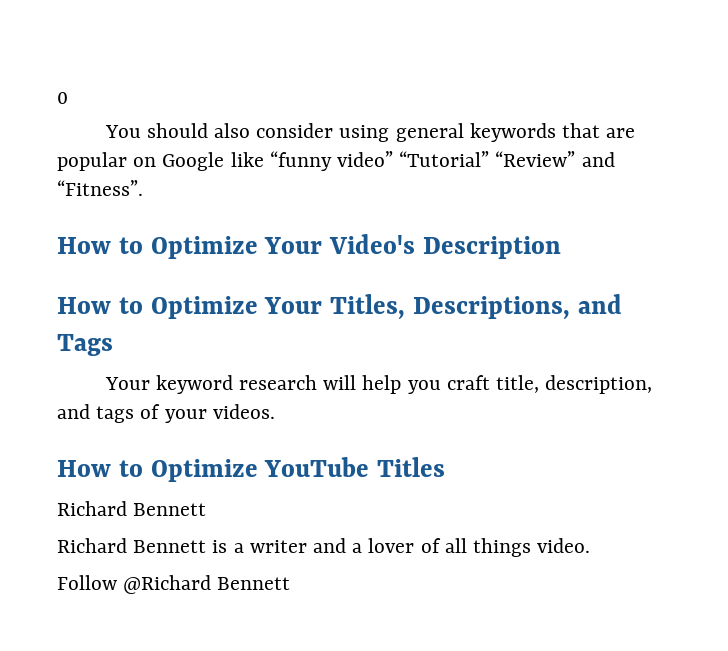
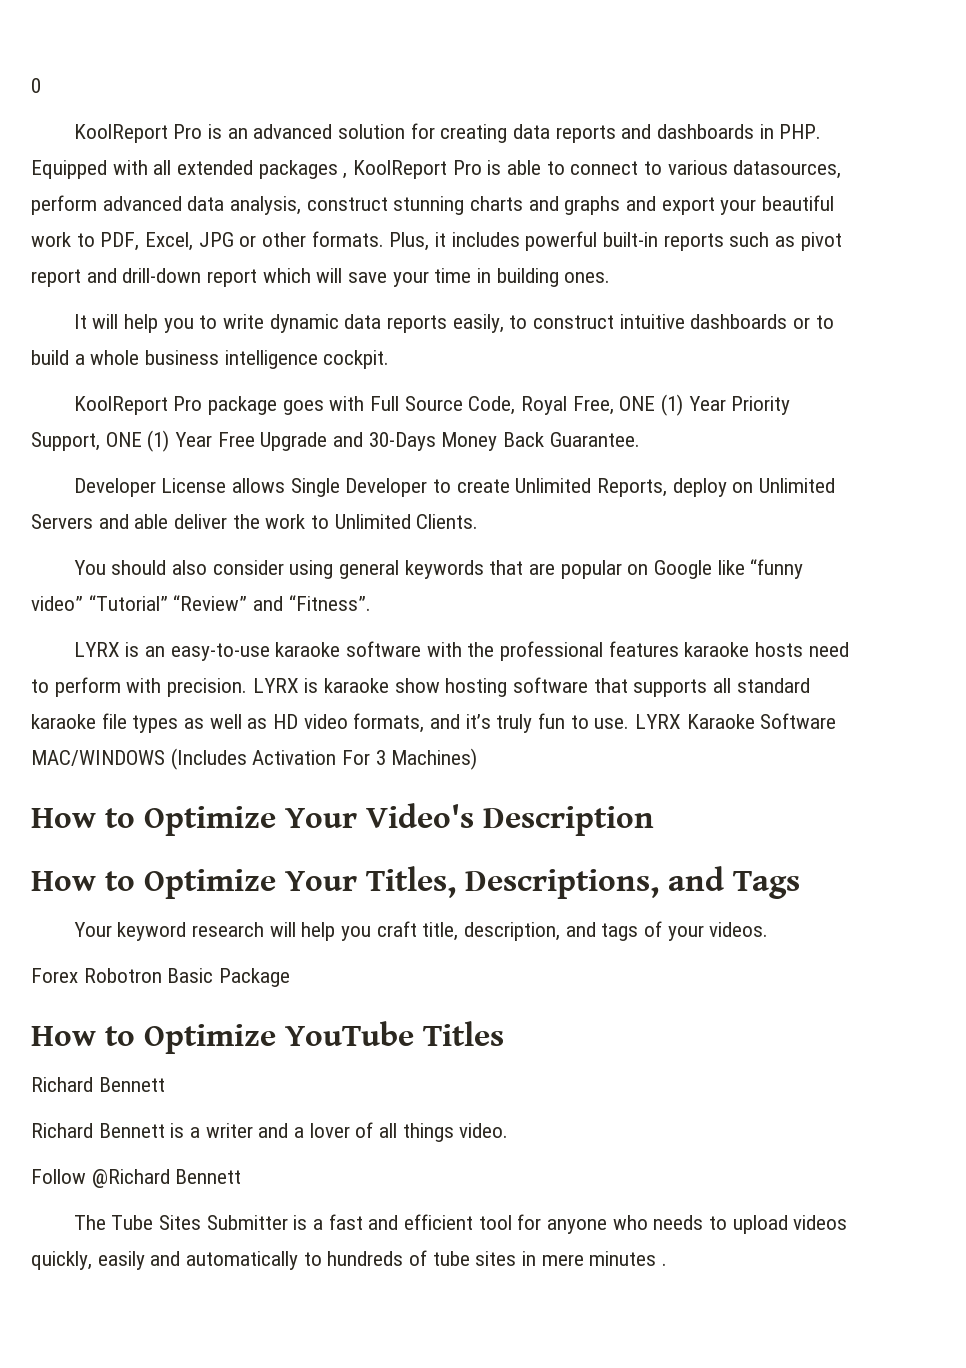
+ KoolReport Pro is an advanced solution for creating data reports and dashboards in PHP. Equipped with all extended packages , KoolReport Pro is able to connect to various datasources, perform advanced data analysis, construct stunning charts and graphs and export your beautiful work to PDF, Excel, JPG or other formats. Plus, it includes powerful built-in reports such as pivot report and drill-down report which will save your time in building ones.
+ It will help you to write dynamic data reports easily, to construct intuitive dashboards or to build a whole business intelligence cockpit.
+ KoolReport Pro package goes with Full Source Code, Royal Free, ONE (1) Year Priority Support, ONE (1) Year Free Upgrade and 30-Days Money Back Guarantee.
+ Developer License allows Single Developer to create Unlimited Reports, deploy on Unlimited Servers and able deliver the work to Unlimited Clients.
+ LYRX is an easy-to-use karaoke software with the professional features karaoke hosts need to perform with precision. LYRX is karaoke show hosting software that supports all standard karaoke file types as well as HD video formats, and it’s truly fun to use. LYRX Karaoke Software MAC/WINDOWS (Includes Activation For 3 Machines)
+ Forex Robotron Basic Package
+ The Tube Sites Submitter is a fast and efficient tool for anyone who needs to upload videos quickly, easily and automatically to hundreds of tube sites in mere minutes .

